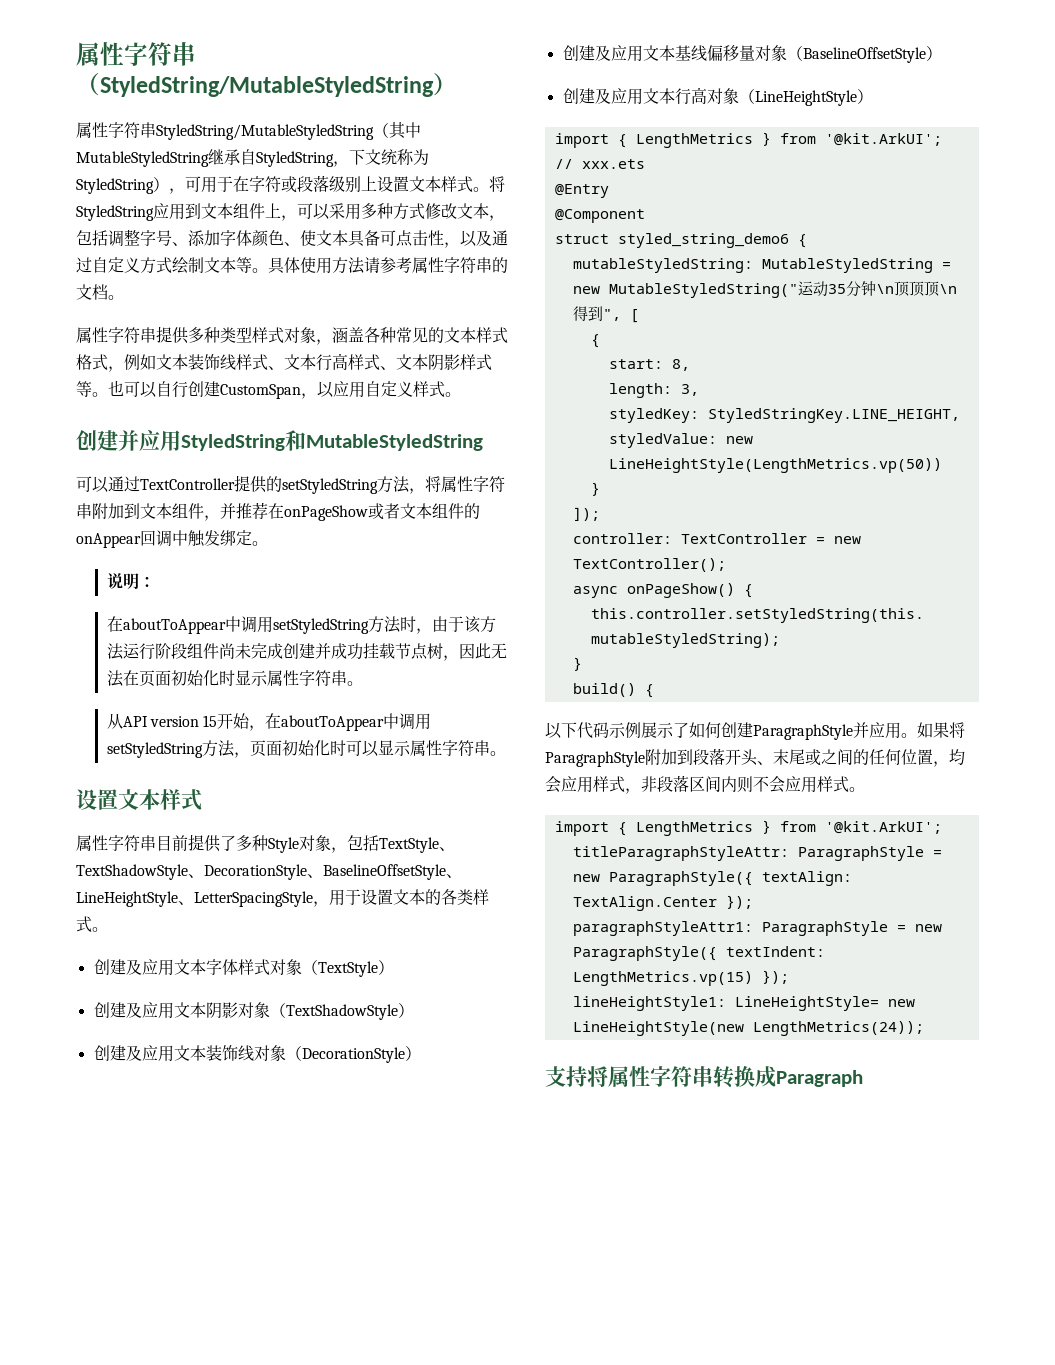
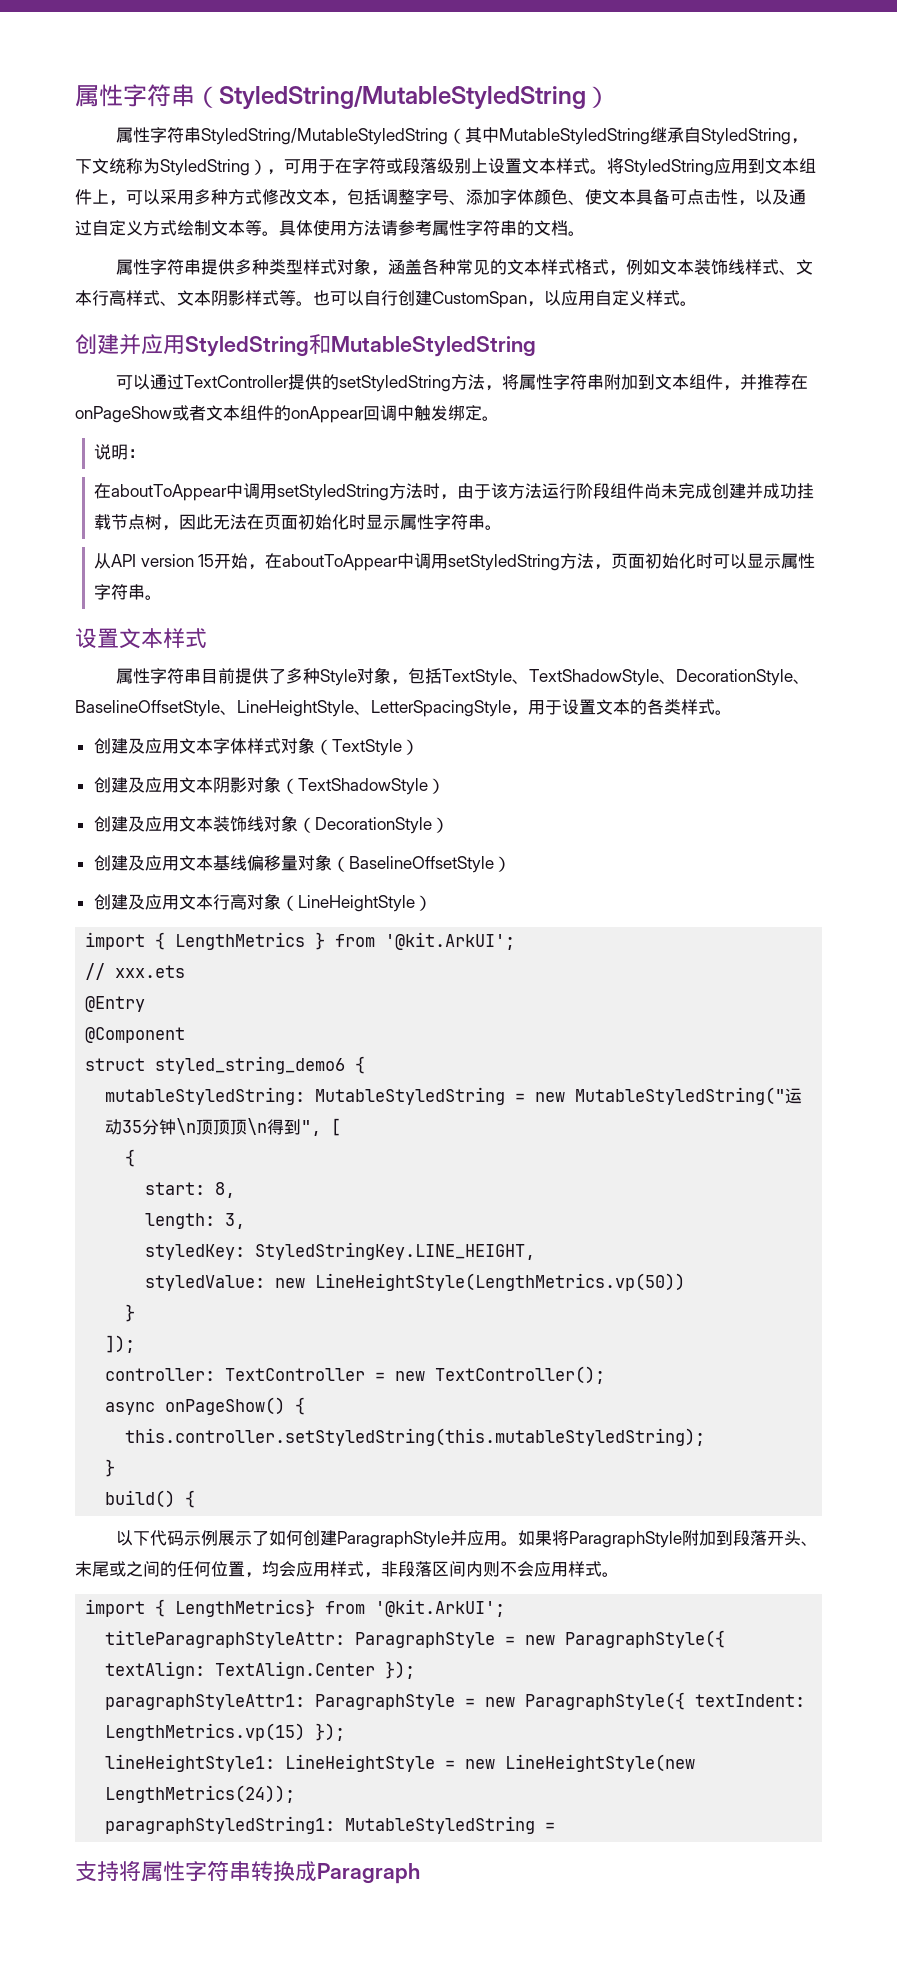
  如果将ParagraphStyle附加到段落开头、末尾或之间的任何位置，均会应用样式，非段落区间内则不会应用样式。
- import { LengthMetrics } from '@kit.ArkUI';
+ import { LengthMetrics} from '@kit.ArkUI';
- lineHeightStyle1: LineHeightStyle= new LineHeightStyle(new LengthMetrics(24));
+ lineHeightStyle1: LineHeightStyle = new LineHeightStyle(new LengthMetrics(24));
+ paragraphStyledString1: MutableStyledString =

